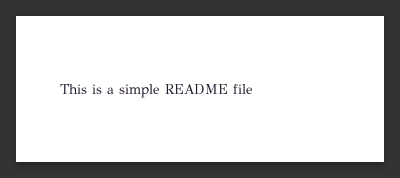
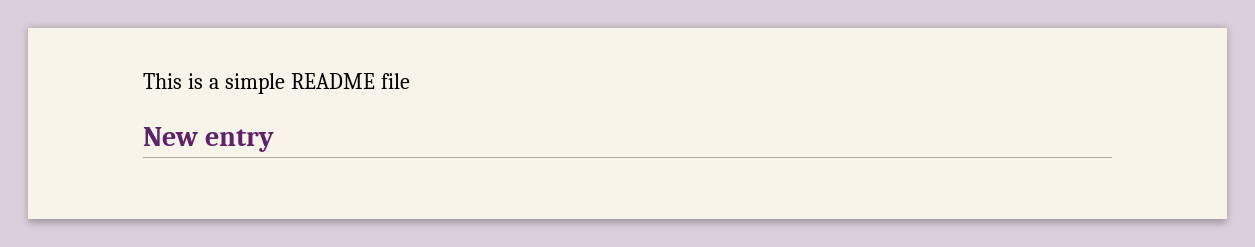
+ New entry

